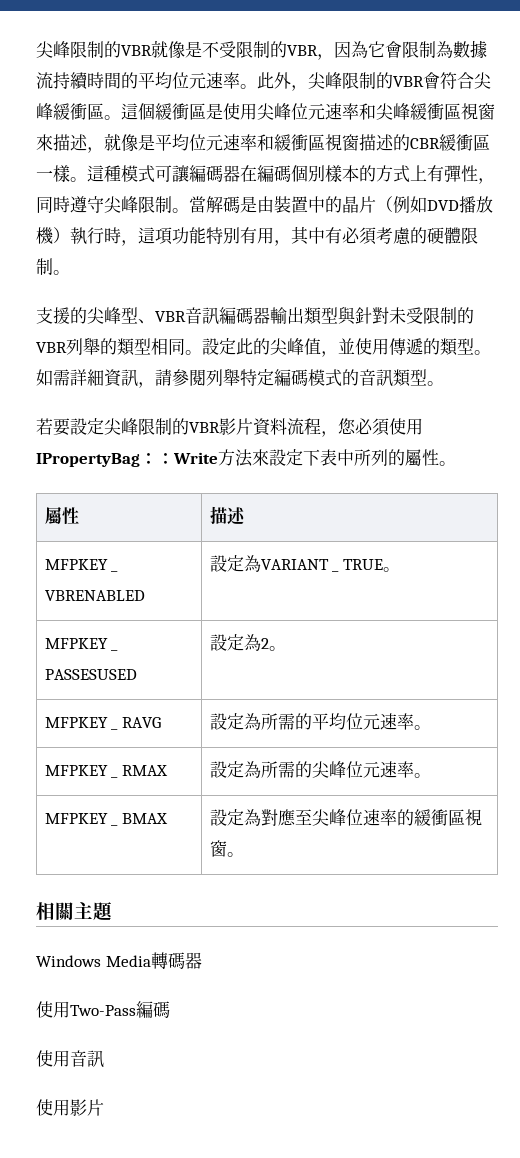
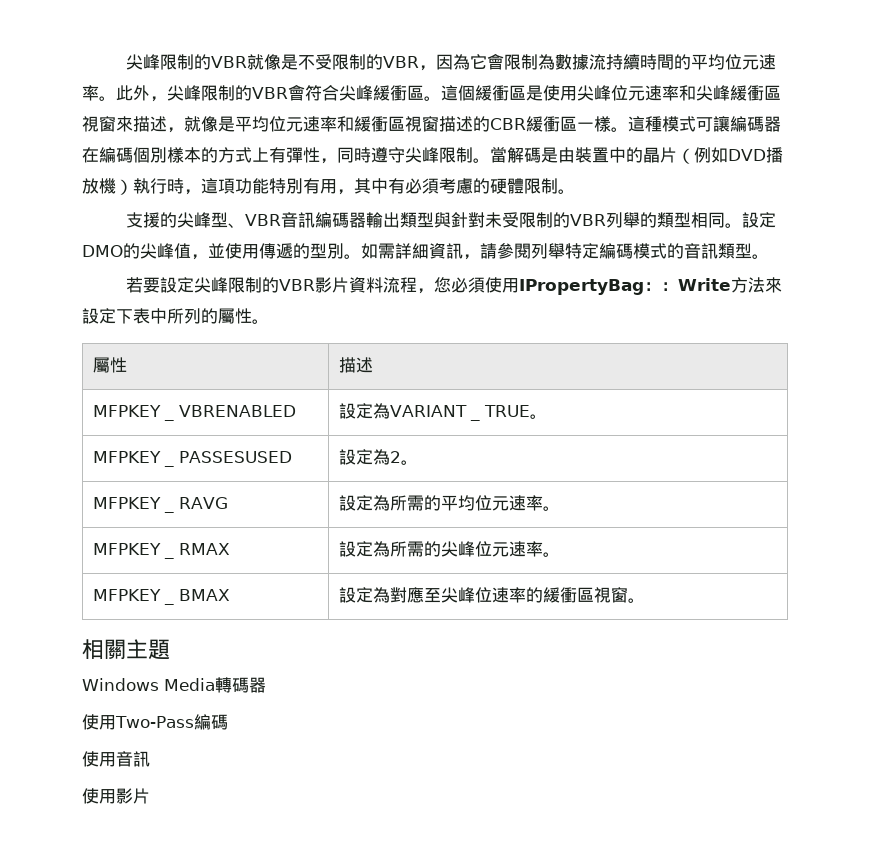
- 設定此的尖峰值，並使用傳遞的類型。
+ 設定DMO的尖峰值，並使用傳遞的型別。

